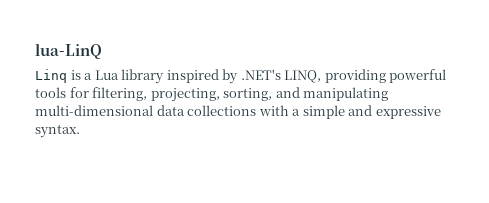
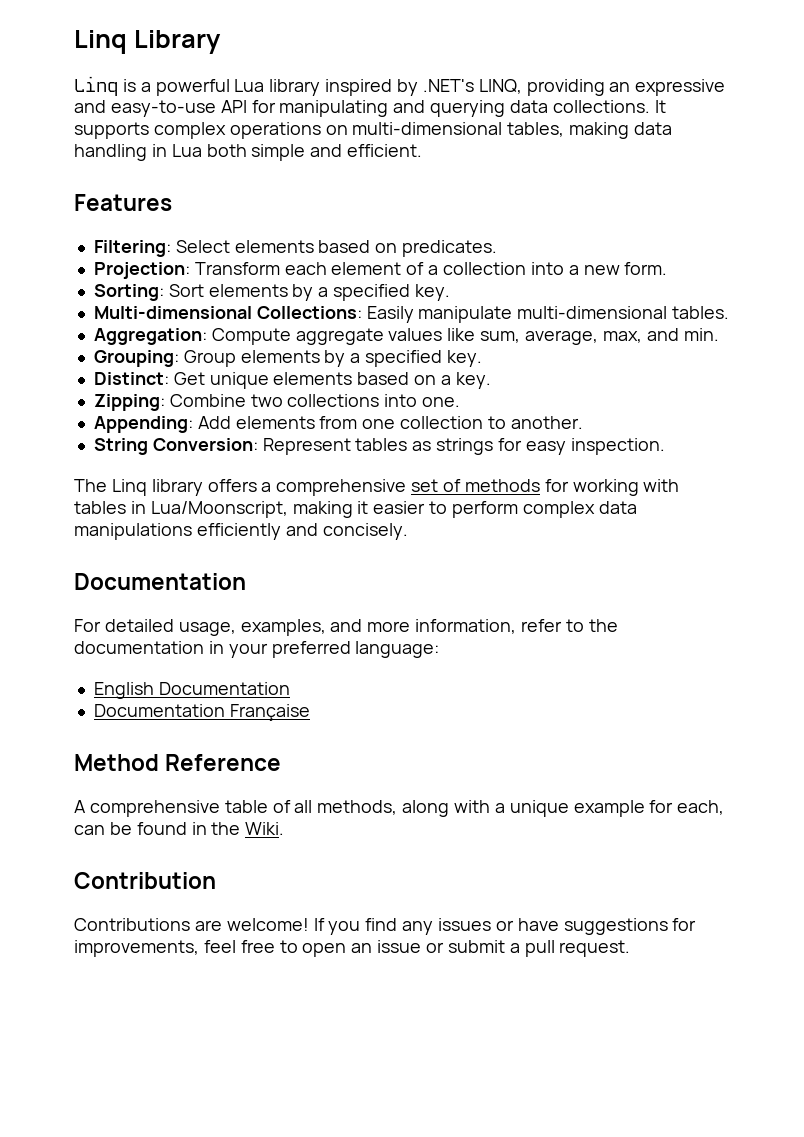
- lua-LinQ
+ Linq Library
- Linq is a Lua library inspired by .NET's LINQ, providing powerful tools for filtering, projecting, sorting, and manipulating multi-dimensional data collections with a simple and expressive syntax.
+ Linq is a powerful Lua library inspired by .NET's LINQ, providing an expressive and easy-to-use API for manipulating and querying data collections. It supports complex operations on multi-dimensional tables, making data handling in Lua both simple and efficient.
+ Features
+ Filtering: Select elements based on predicates.
+ Projection: Transform each element of a collection into a new form.
+ Sorting: Sort elements by a specified key.
+ Multi-dimensional Collections: Easily manipulate multi-dimensional tables.
+ Aggregation: Compute aggregate values like sum, average, max, and min.
+ Grouping: Group elements by a specified key.
+ Distinct: Get unique elements based on a key.
+ Zipping: Combine two collections into one.
+ Appending: Add elements from one collection to another.
+ String Conversion: Represent tables as strings for easy inspection.
+ The Linq library offers a comprehensive set of methods for working with tables in Lua/Moonscript, making it easier to perform complex data manipulations efficiently and concisely.
+ Documentation
+ For detailed usage, examples, and more information, refer to the documentation in your preferred language:
+ English Documentation
+ Documentation Française
+ Method Reference
+ A comprehensive table of all methods, along with a unique example for each, can be found in the Wiki.
+ Contribution
+ Contributions are welcome! If you find any issues or have suggestions for improvements, feel free to open an issue or submit a pull request.

